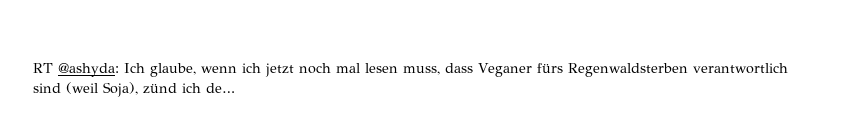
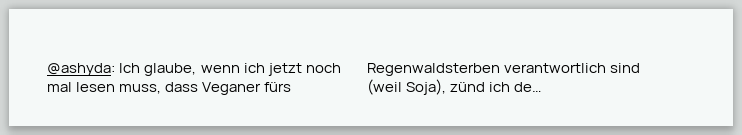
- RT @ashyda: Ich glaube, wenn ich jetzt noch mal lesen muss, dass Veganer fürs Regenwaldsterben verantwortlich sind (weil Soja), zünd ich de…
+ @ashyda: Ich glaube, wenn ich jetzt noch mal lesen muss, dass Veganer fürs Regenwaldsterben verantwortlich sind (weil Soja), zünd ich de…

